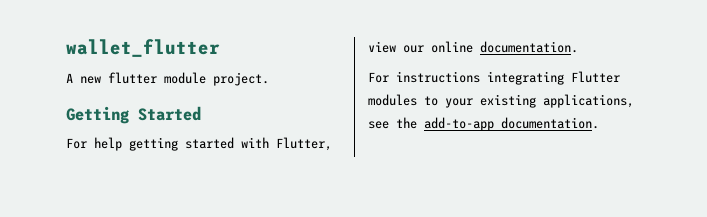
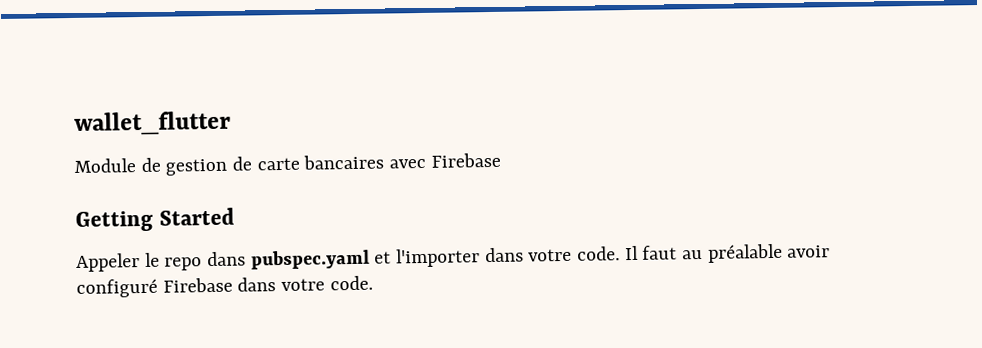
- A new flutter module project.
+ Module de gestion de carte bancaires avec Firebase
  Getting Started
- For help getting started with Flutter, view our online documentation.
- For instructions integrating Flutter modules to your existing applications, see the add-to-app documentation.
+ Appeler le repo dans pubspec.yaml et l'importer dans votre code. Il faut au préalable avoir configuré Firebase dans votre code.

